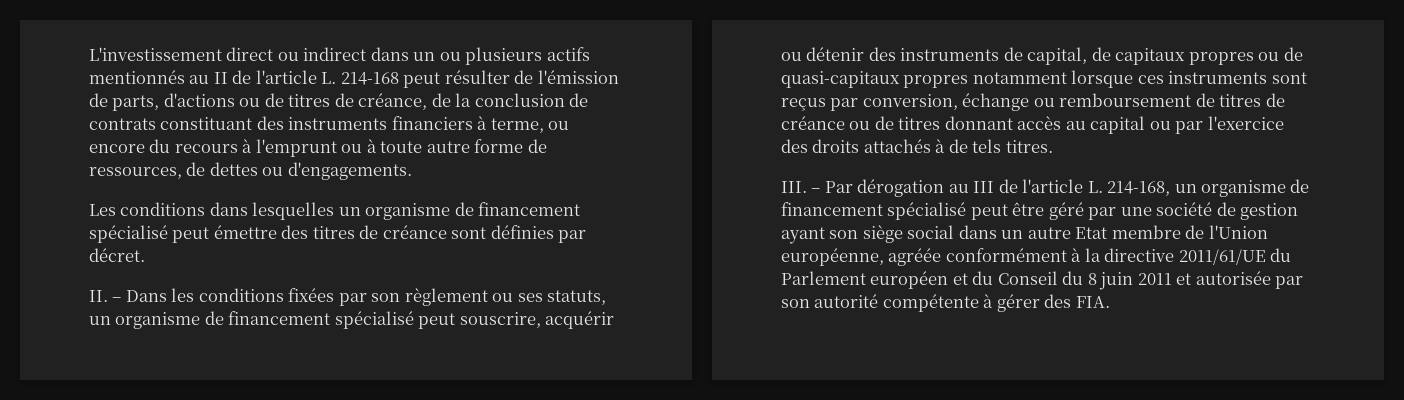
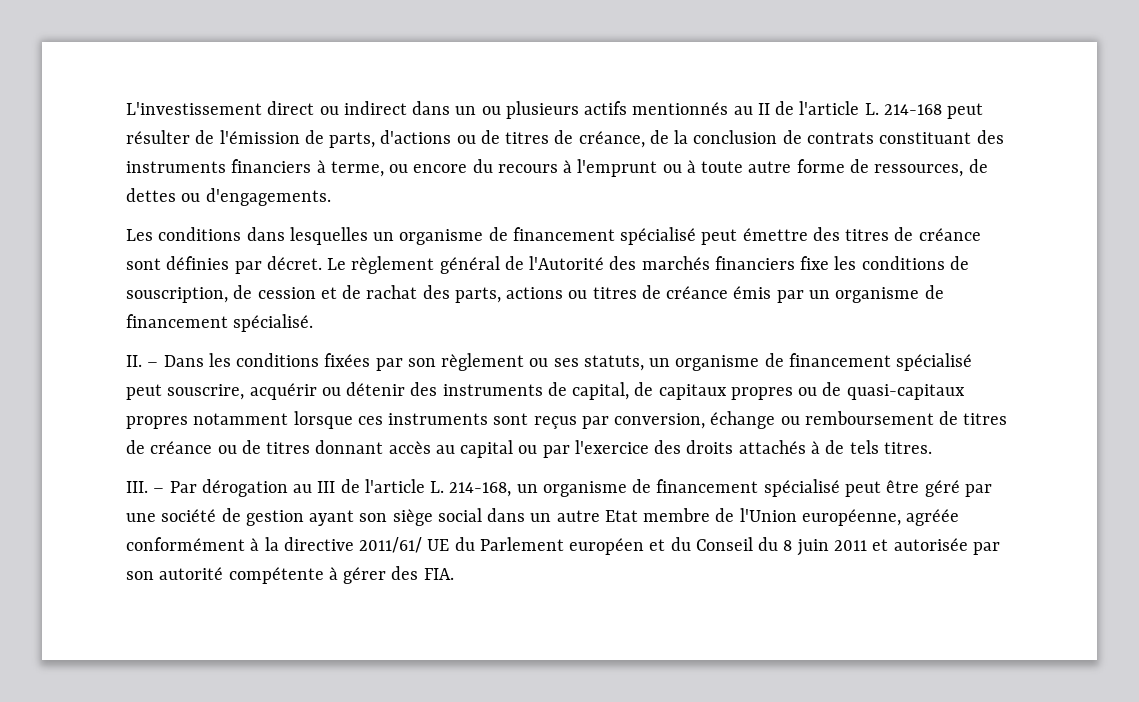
+ Le règlement général de l'Autorité des marchés financiers fixe les conditions de souscription, de cession et de rachat des parts, actions ou titres de créance émis par un organisme de financement spécialisé.
- III. – Par dérogation au III de l'article L. 214-168, un organisme de financement spécialisé peut être géré par une société de gestion ayant son siège social dans un autre Etat membre de l'Union européenne, agréée conformément à la directive 2011/61/UE du Parlement européen et du Conseil du 8 juin 2011 et autorisée par son autorité compétente à gérer des FIA.
+ III. – Par dérogation au III de l'article L. 214-168, un organisme de financement spécialisé peut être géré par une société de gestion ayant son siège social dans un autre Etat membre de l'Union européenne, agréée conformément à la directive 2011/61/ UE du Parlement européen et du Conseil du 8 juin 2011 et autorisée par son autorité compétente à gérer des FIA.

